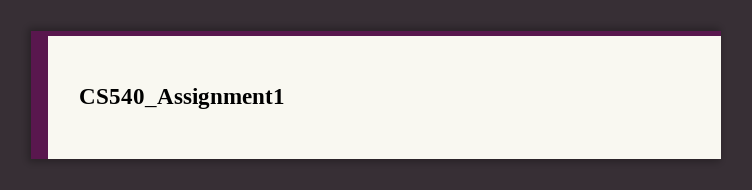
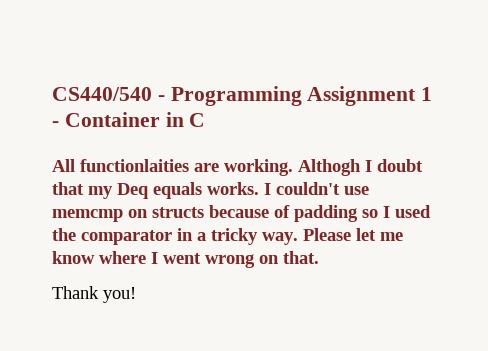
- CS540_Assignment1
+ CS440/540 - Programming Assignment 1 - Container in C
+ All functionlaities are working. Althogh I doubt that my Deq equals works. I couldn't use memcmp on structs because of padding so I used the comparator in a tricky way. Please let me know where I went wrong on that.
+ Thank you!

